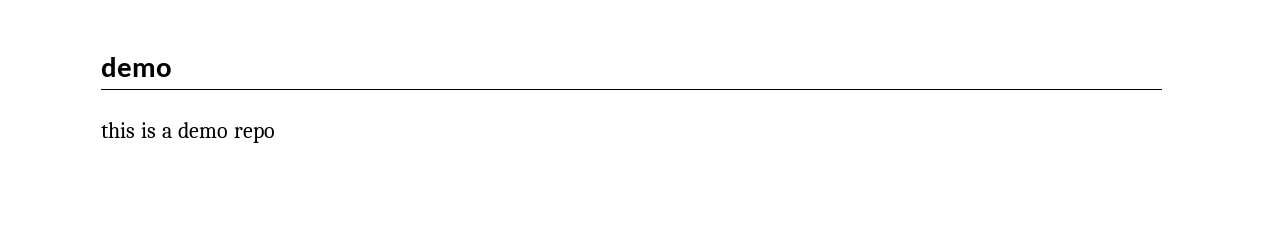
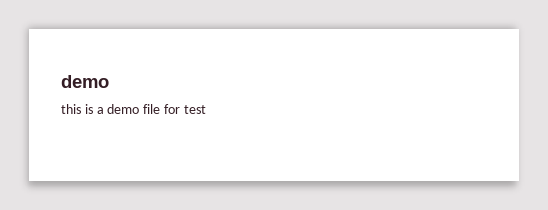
- this is a demo repo
+ this is a demo file for test

